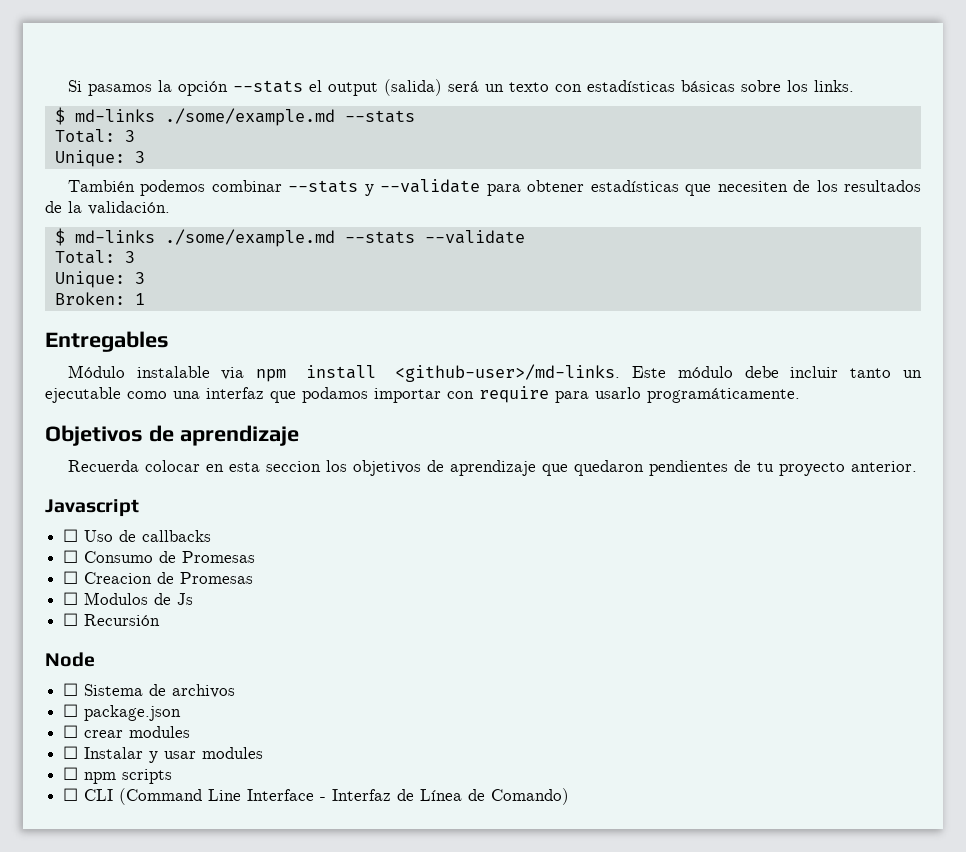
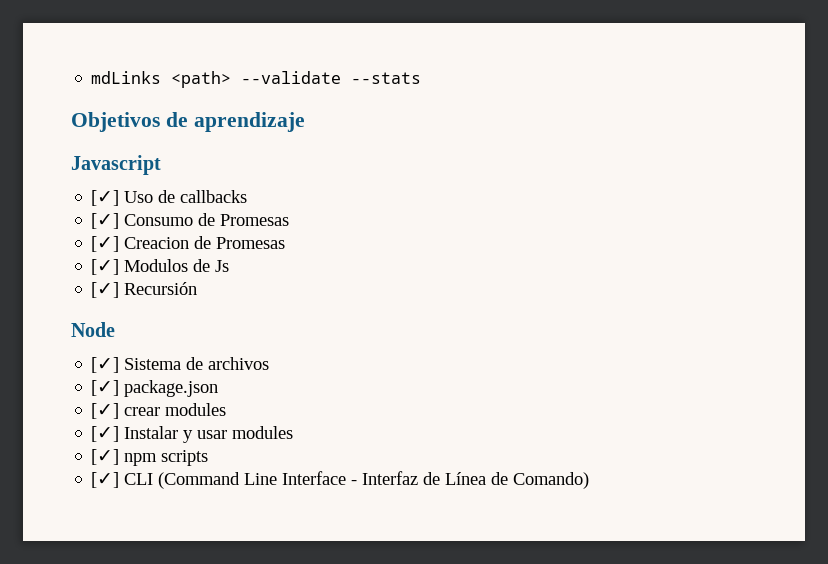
- Si pasamos la opción --stats el output (salida) será un texto con estadísticas básicas sobre los links.
- $ md-links ./some/example.md --stats
- Total: 3
- Unique: 3
- También podemos combinar --stats y --validate para obtener estadísticas que necesiten de los resultados de la validación.
- $ md-links ./some/example.md --stats --validate
- Total: 3
- Unique: 3
- Broken: 1
- Entregables
- Módulo instalable via npm install <github-user>/md-links. Este módulo debe incluir tanto un ejecutable como una interfaz que podamos importar con require para usarlo programáticamente.
+ mdLinks <path> --validate --stats
  Objetivos de aprendizaje
- Recuerda colocar en esta seccion los objetivos de aprendizaje que quedaron pendientes de tu proyecto anterior.
- ☐ Uso de callbacks
+ [✓] Uso de callbacks
- ☐ Consumo de Promesas
+ [✓] Consumo de Promesas
- ☐ Creacion de Promesas
+ [✓] Creacion de Promesas
- ☐ Modulos de Js
+ [✓] Modulos de Js
- ☐ Recursión
+ [✓] Recursión
- ☐ Sistema de archivos
+ [✓] Sistema de archivos
- ☐ package.json
+ [✓] package.json
- ☐ crear modules
+ [✓] crear modules
- ☐ Instalar y usar modules
+ [✓] Instalar y usar modules
- ☐ npm scripts
+ [✓] npm scripts
- ☐ CLI (Command Line Interface - Interfaz de Línea de Comando)
+ [✓] CLI (Command Line Interface - Interfaz de Línea de Comando)

